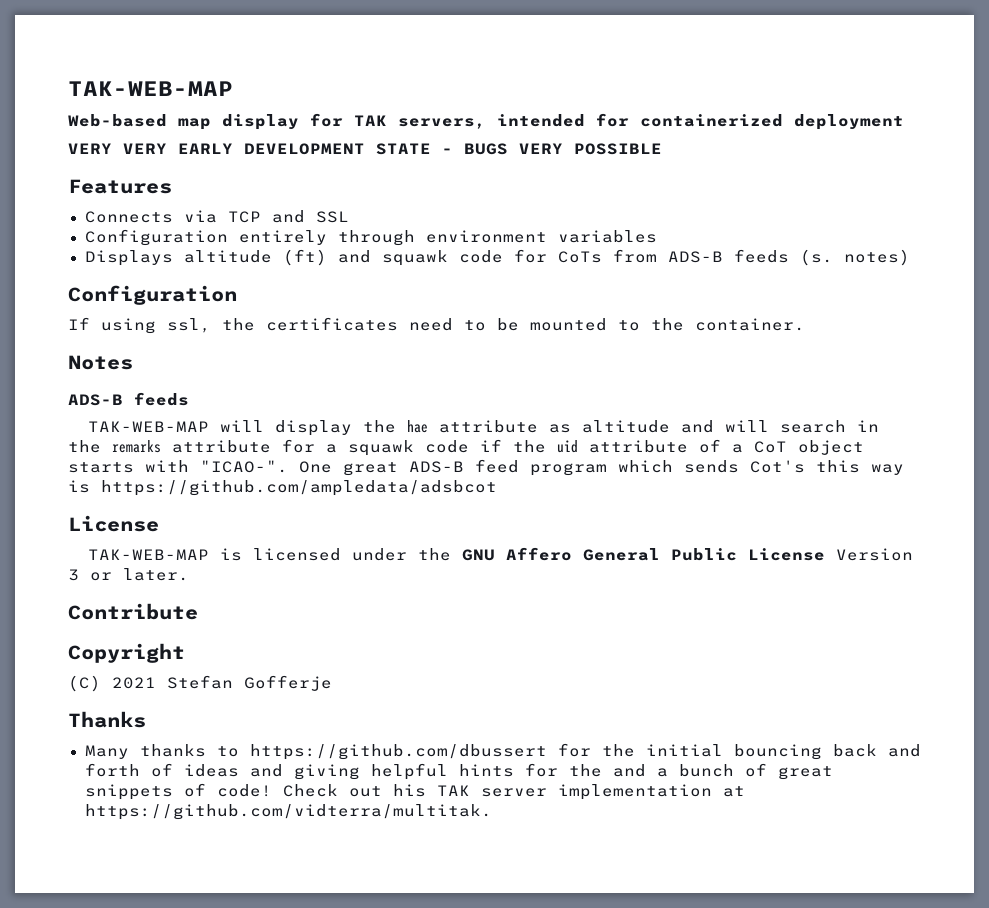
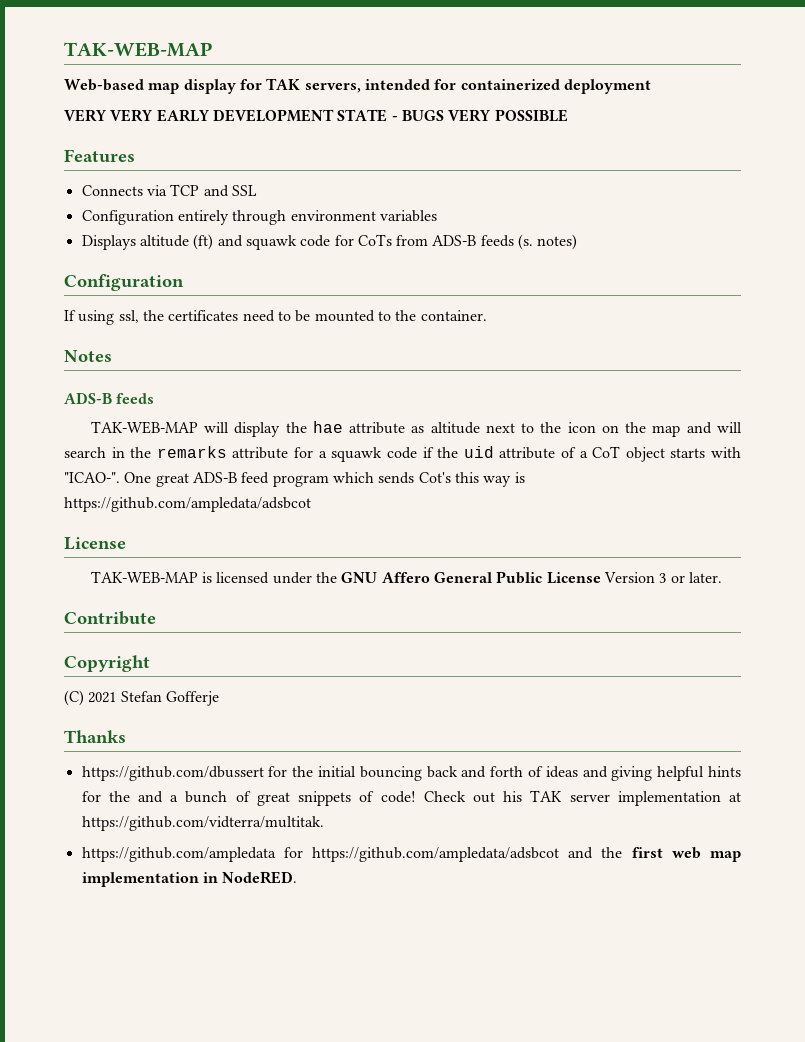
- TAK-WEB-MAP will display the hae attribute as altitude and will search in the remarks attribute for a squawk code if the uid attribute of a CoT object starts with "ICAO-".
+ TAK-WEB-MAP will display the hae attribute as altitude next to the icon on the map and will search in the remarks attribute for a squawk code if the uid attribute of a CoT object starts with "ICAO-".
- Many thanks to https://github.com/dbussert for the initial bouncing back and forth of ideas and giving helpful hints for the and a bunch of great snippets of code!
+ https://github.com/dbussert for the initial bouncing back and forth of ideas and giving helpful hints for the and a bunch of great snippets of code!
+ https://github.com/ampledata for https://github.com/ampledata/adsbcot and the first web map implementation in NodeRED.

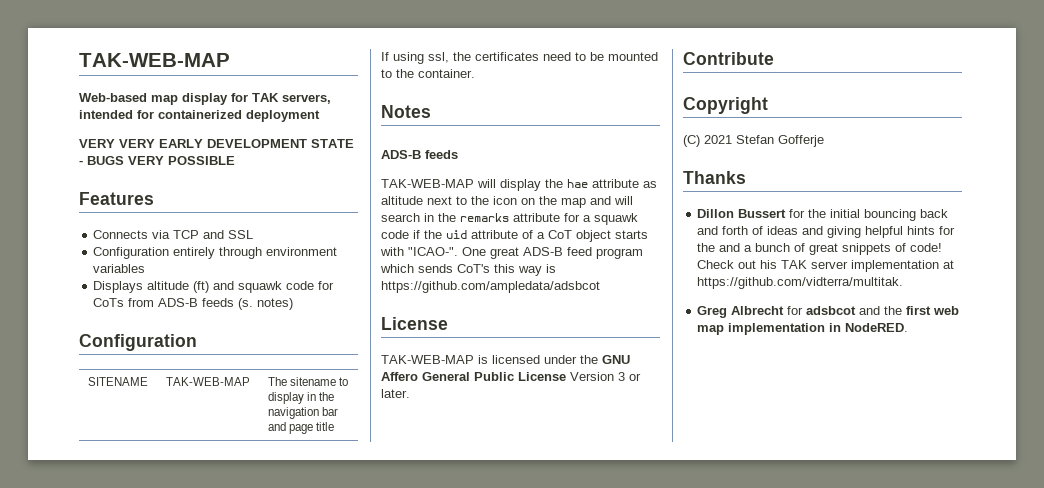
+ SITENAME | TAK-WEB-MAP | The sitename to display in the navigation bar and page title
- One great ADS-B feed program which sends Cot's this way is https://github.com/ampledata/adsbcot
+ One great ADS-B feed program which sends CoT's this way is https://github.com/ampledata/adsbcot
- https://github.com/dbussert for the initial bouncing back and forth of ideas and giving helpful hints for the and a bunch of great snippets of code!
+ Dillon Bussert for the initial bouncing back and forth of ideas and giving helpful hints for the and a bunch of great snippets of code!
- https://github.com/ampledata for https://github.com/ampledata/adsbcot and the first web map implementation in NodeRED.
+ Greg Albrecht for adsbcot and the first web map implementation in NodeRED.

